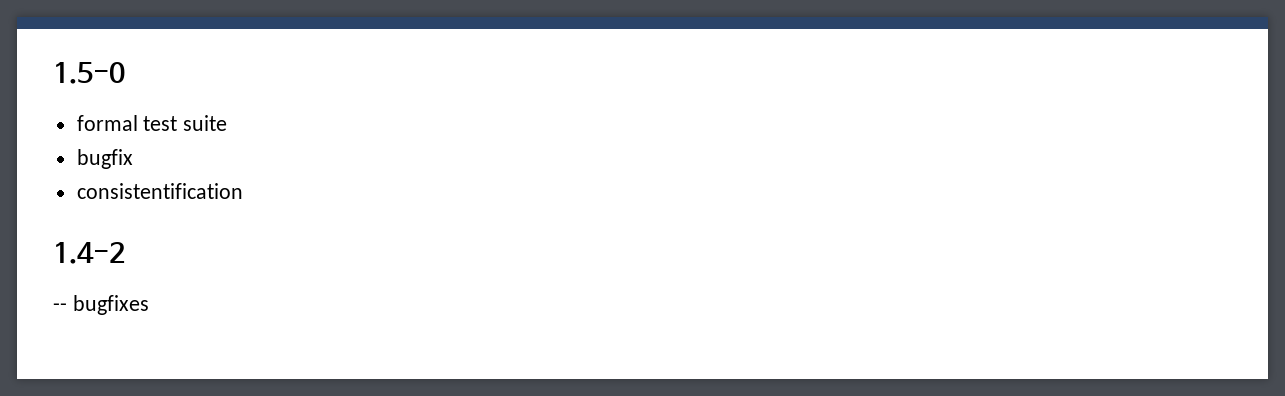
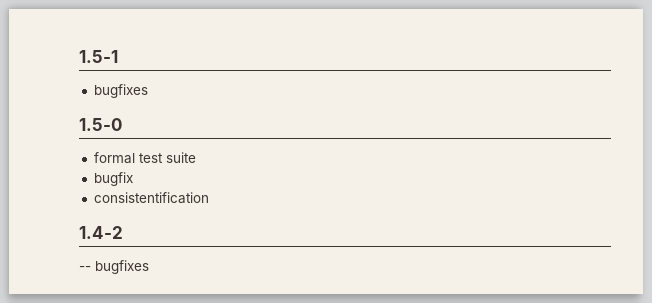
+ 1.5-1
+ bugfixes

